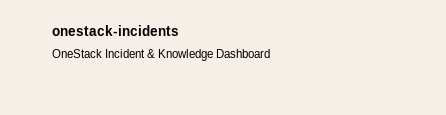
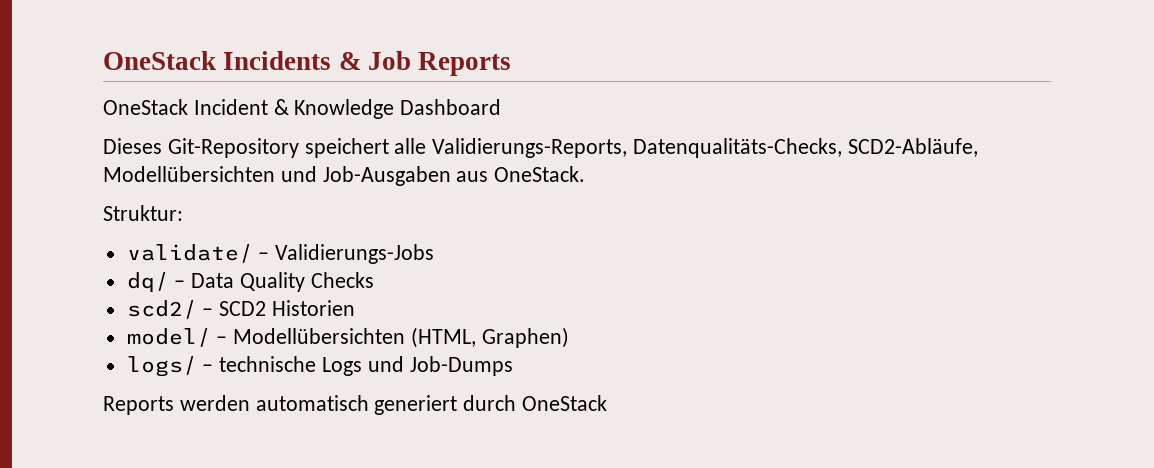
- onestack-incidents
+ OneStack Incidents & Job Reports
+ Dieses Git-Repository speichert alle Validierungs-Reports, Datenqualitäts-Checks, SCD2-Abläufe, Modellübersichten und Job-Ausgaben aus OneStack.
+ Struktur:
+ validate/ – Validierungs-Jobs
+ dq/ – Data Quality Checks
+ scd2/ – SCD2 Historien
+ model/ – Modellübersichten (HTML, Graphen)
+ logs/ – technische Logs und Job-Dumps
+ Reports werden automatisch generiert durch OneStack

